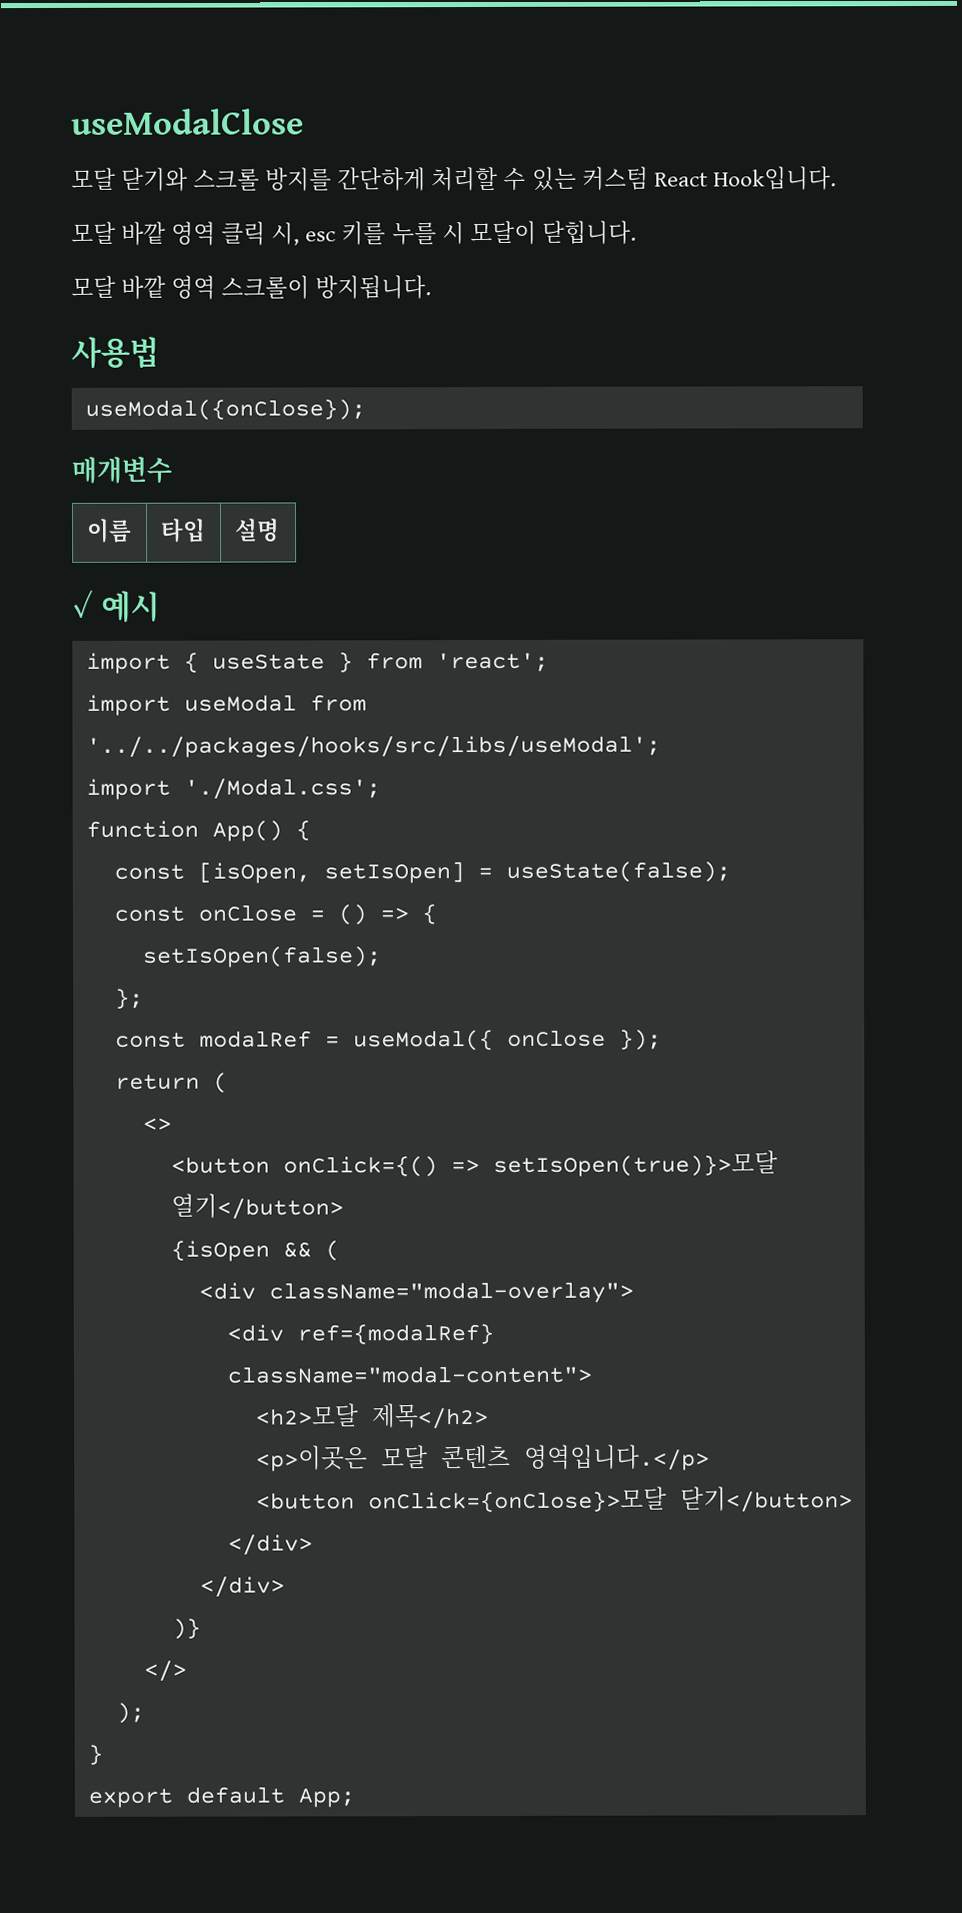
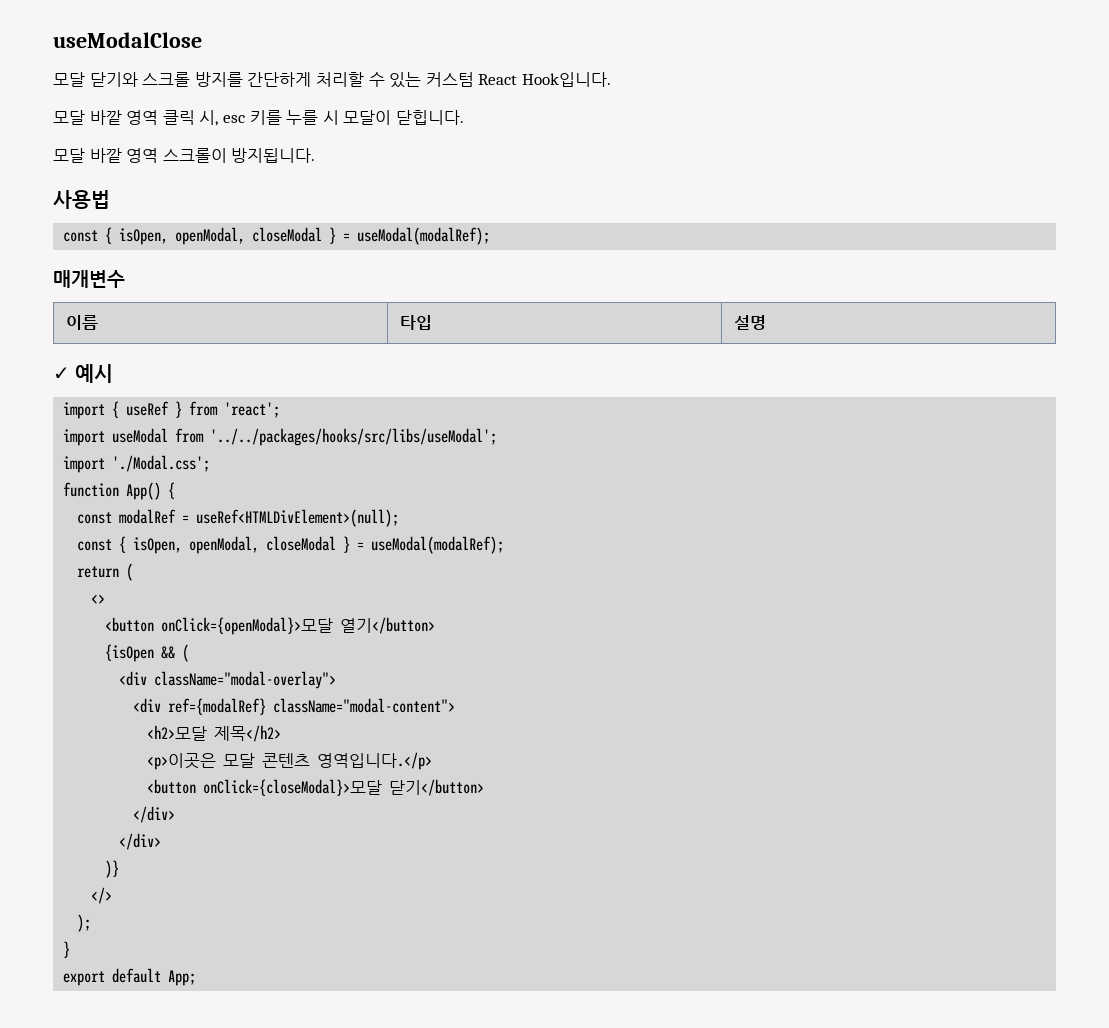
  사용법
- useModal({onClose});
+ const { isOpen, openModal, closeModal } = useModal(modalRef);
- import { useState } from 'react';
+ import { useRef } from 'react';
- const [isOpen, setIsOpen] = useState(false);
- const onClose = () => {
- setIsOpen(false);
- };
- const modalRef = useModal({ onClose });
+ const modalRef = useRef<HTMLDivElement>(null);
+ const { isOpen, openModal, closeModal } = useModal(modalRef);
- <button onClick={() => setIsOpen(true)}>모달 열기</button>
+ <button onClick={openModal}>모달 열기</button>
- <button onClick={onClose}>모달 닫기</button>
+ <button onClick={closeModal}>모달 닫기</button>

